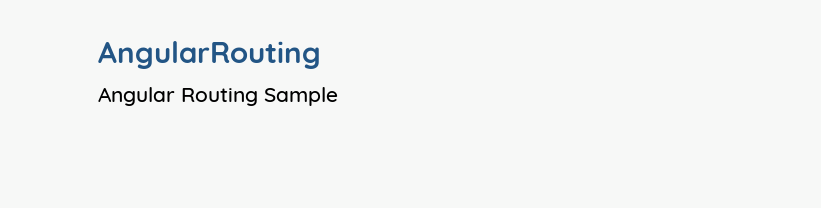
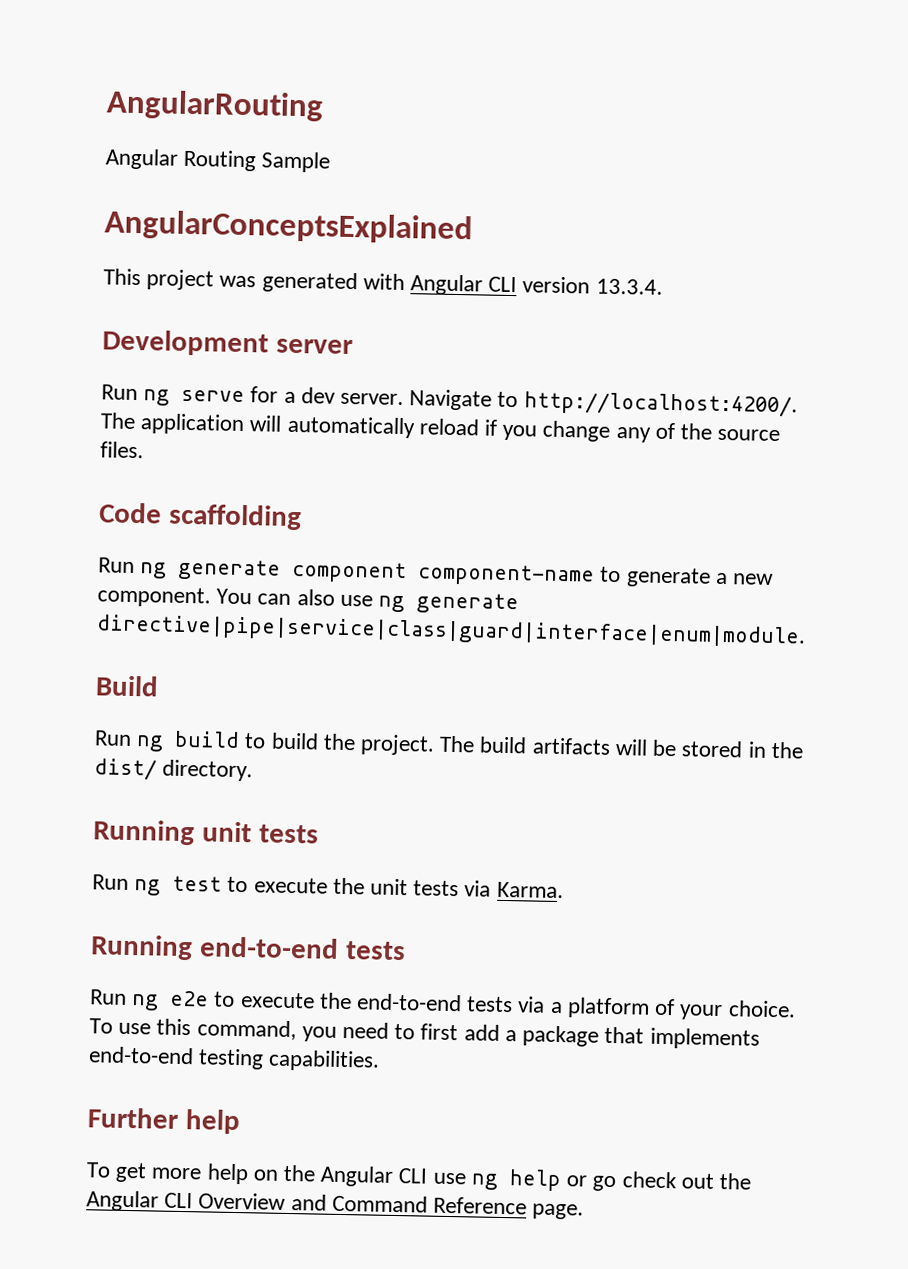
+ AngularConceptsExplained
+ This project was generated with Angular CLI version 13.3.4.
+ Development server
+ Run ng serve for a dev server. Navigate to http://localhost:4200/. The application will automatically reload if you change any of the source files.
+ Code scaffolding
+ Run ng generate component component-name to generate a new component. You can also use ng generate directive|pipe|service|class|guard|interface|enum|module.
+ Build
+ Run ng build to build the project. The build artifacts will be stored in the dist/ directory.
+ Running unit tests
+ Run ng test to execute the unit tests via Karma.
+ Running end-to-end tests
+ Run ng e2e to execute the end-to-end tests via a platform of your choice. To use this command, you need to first add a package that implements end-to-end testing capabilities.
+ Further help
+ To get more help on the Angular CLI use ng help or go check out the Angular CLI Overview and Command Reference page.

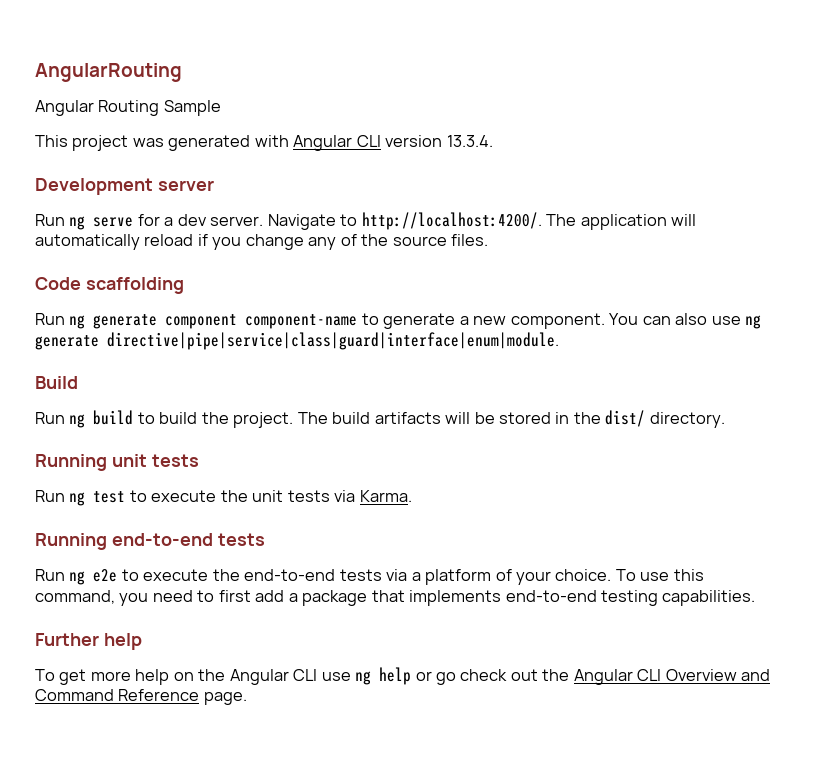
- AngularConceptsExplained

